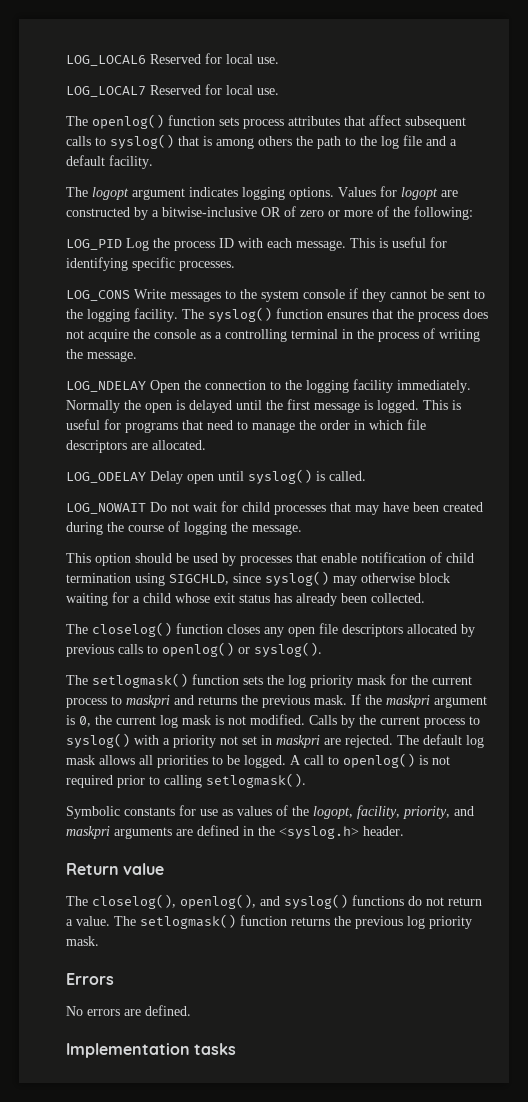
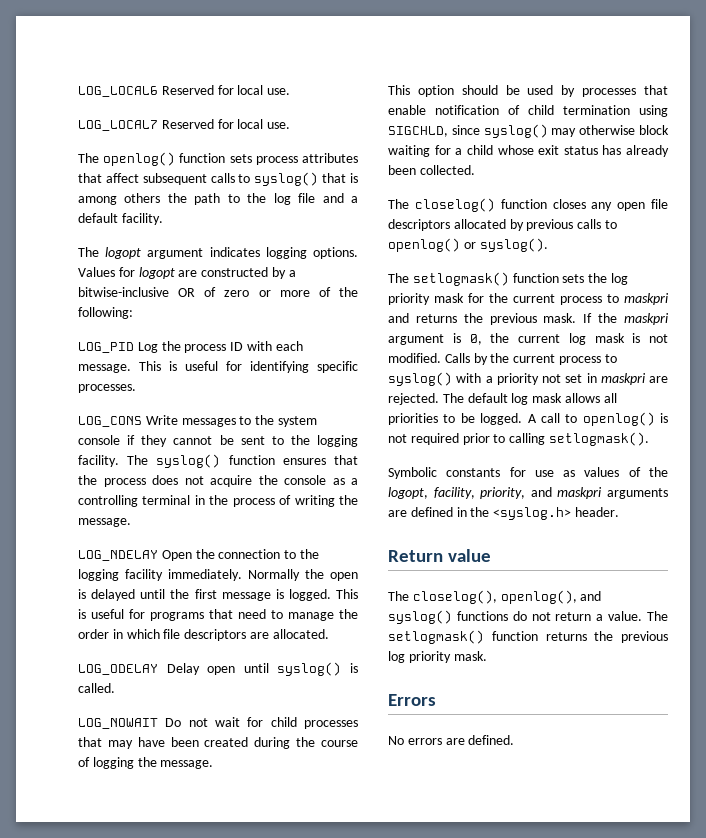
- Implementation tasks

